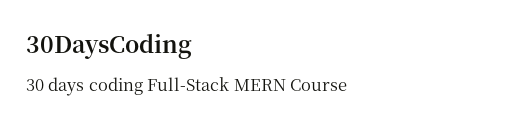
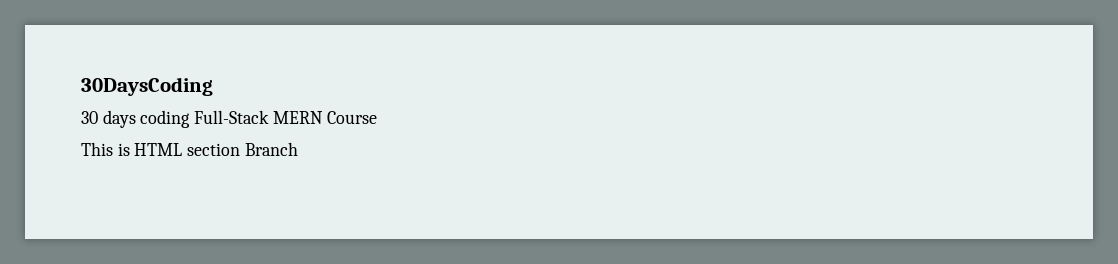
+ This is HTML section Branch

